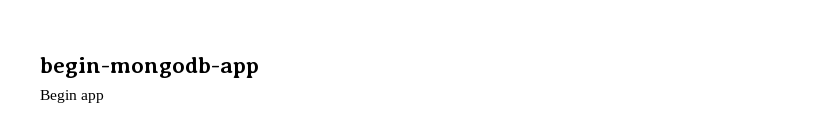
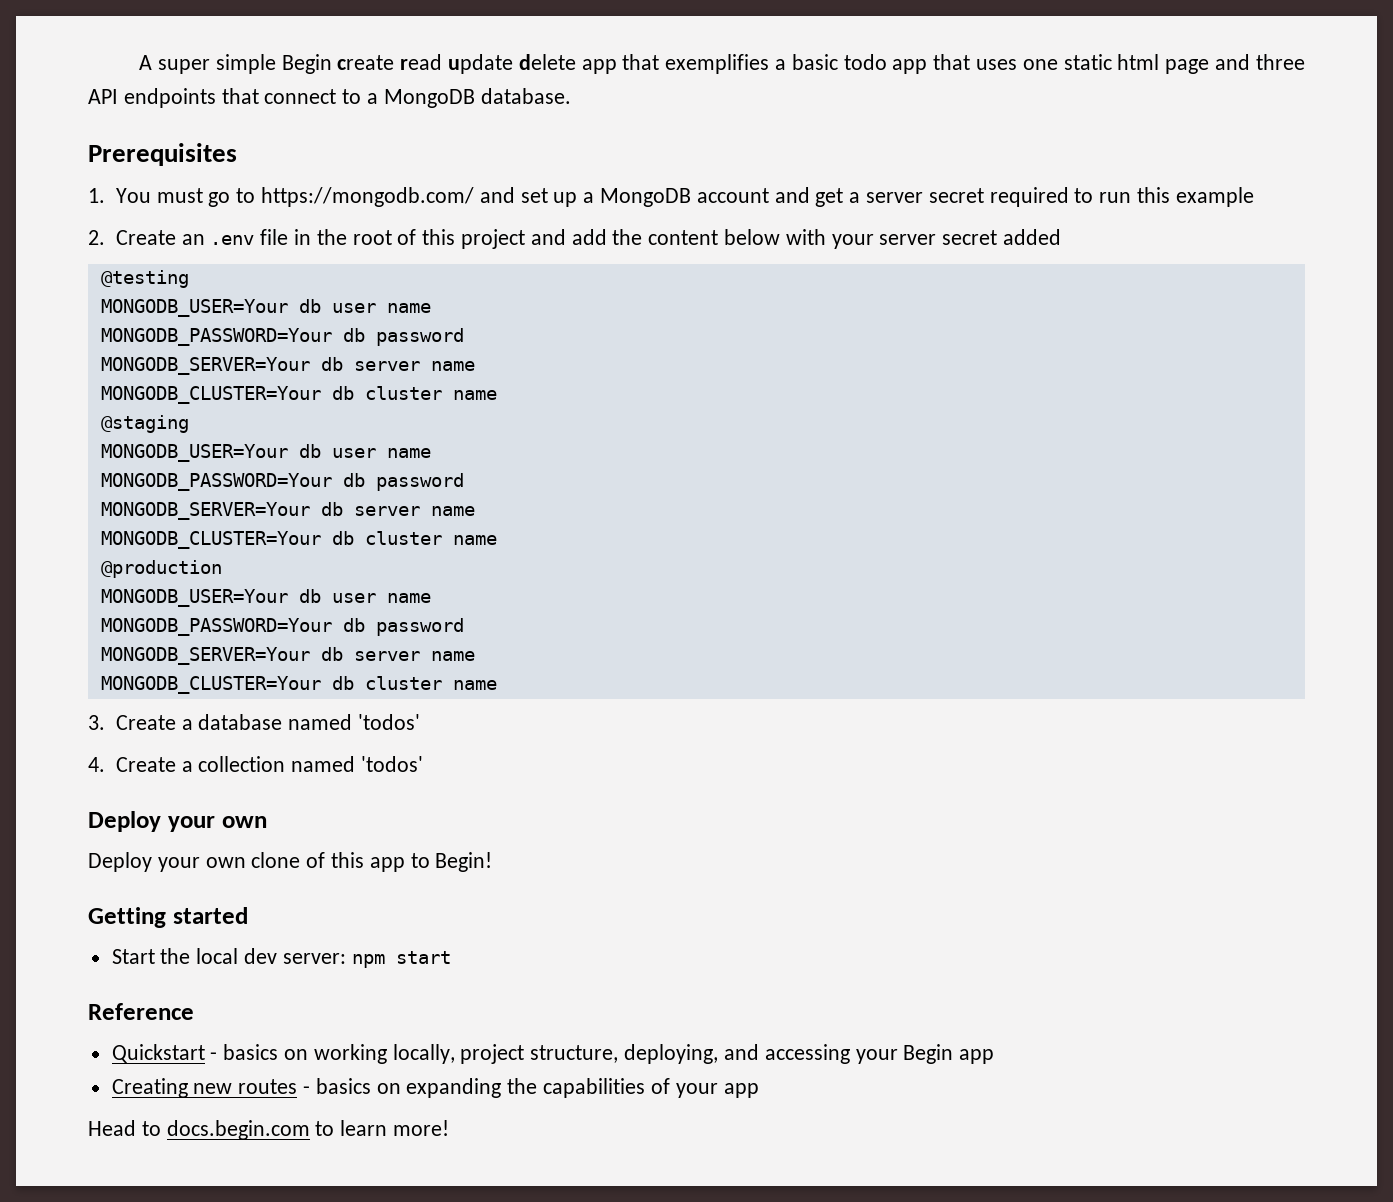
- begin-mongodb-app
- Begin app
+ A super simple Begin create read update delete app that exemplifies a basic todo app that uses one static html page and three API endpoints that connect to a MongoDB database.
+ Prerequisites
+ 1. You must go to https://mongodb.com/ and set up a MongoDB account and get a server secret required to run this example
+ 2. Create an .env file in the root of this project and add the content below with your server secret added
+ @testing
+ MONGODB_USER=Your db user name
+ MONGODB_PASSWORD=Your db password
+ MONGODB_SERVER=Your db server name
+ MONGODB_CLUSTER=Your db cluster name
+ @staging
+ MONGODB_USER=Your db user name
+ MONGODB_PASSWORD=Your db password
+ MONGODB_SERVER=Your db server name
+ MONGODB_CLUSTER=Your db cluster name
+ @production
+ MONGODB_USER=Your db user name
+ MONGODB_PASSWORD=Your db password
+ MONGODB_SERVER=Your db server name
+ MONGODB_CLUSTER=Your db cluster name
+ 3. Create a database named 'todos'
+ 4. Create a collection named 'todos'
+ Deploy your own
+ Deploy your own clone of this app to Begin!
+ Getting started
+ Start the local dev server: npm start
+ Reference
+ Quickstart - basics on working locally, project structure, deploying, and accessing your Begin app
+ Creating new routes - basics on expanding the capabilities of your app
+ Head to docs.begin.com to learn more!

